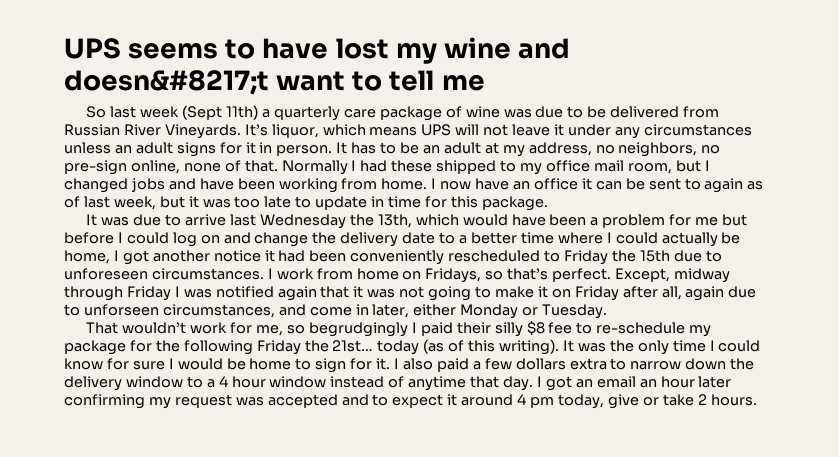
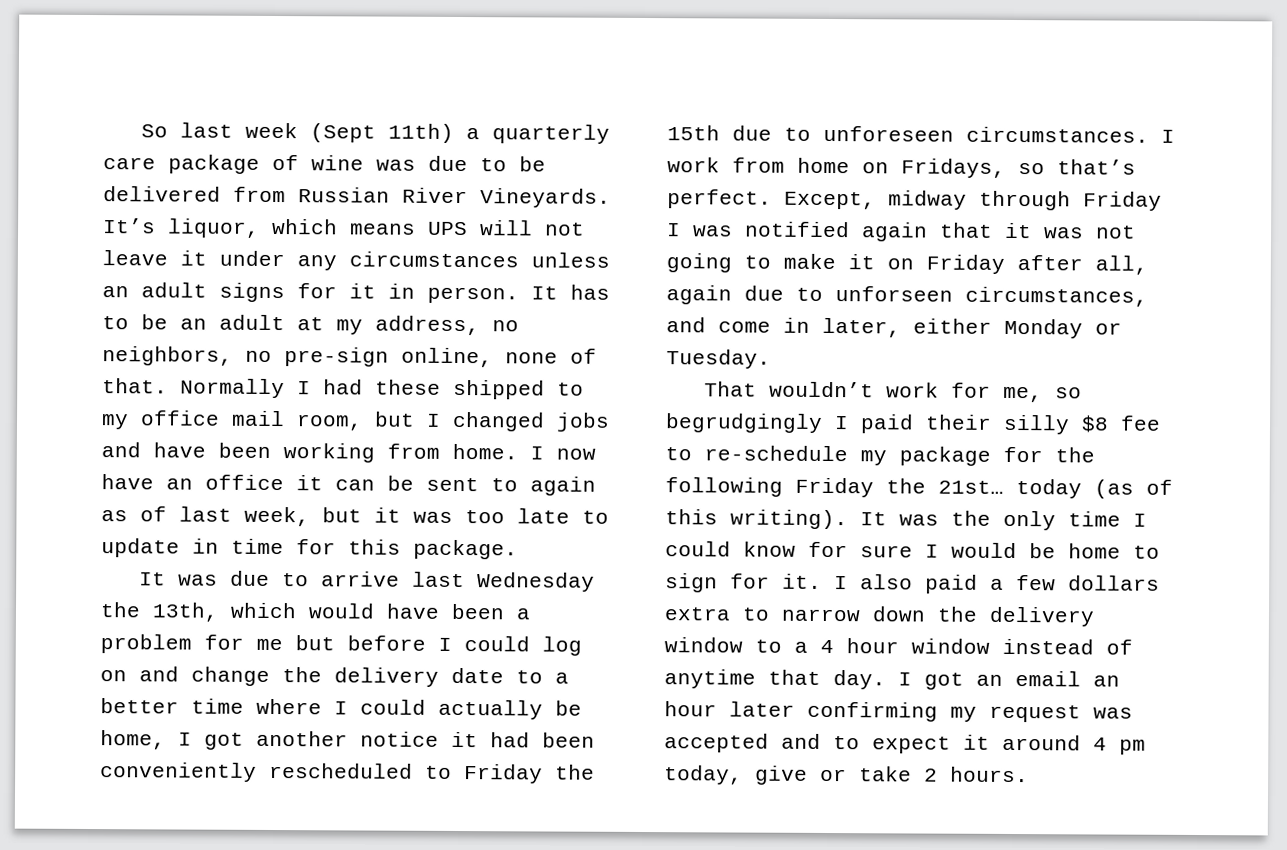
- UPS seems to have lost my wine and doesn&#8217;t want to tell me

